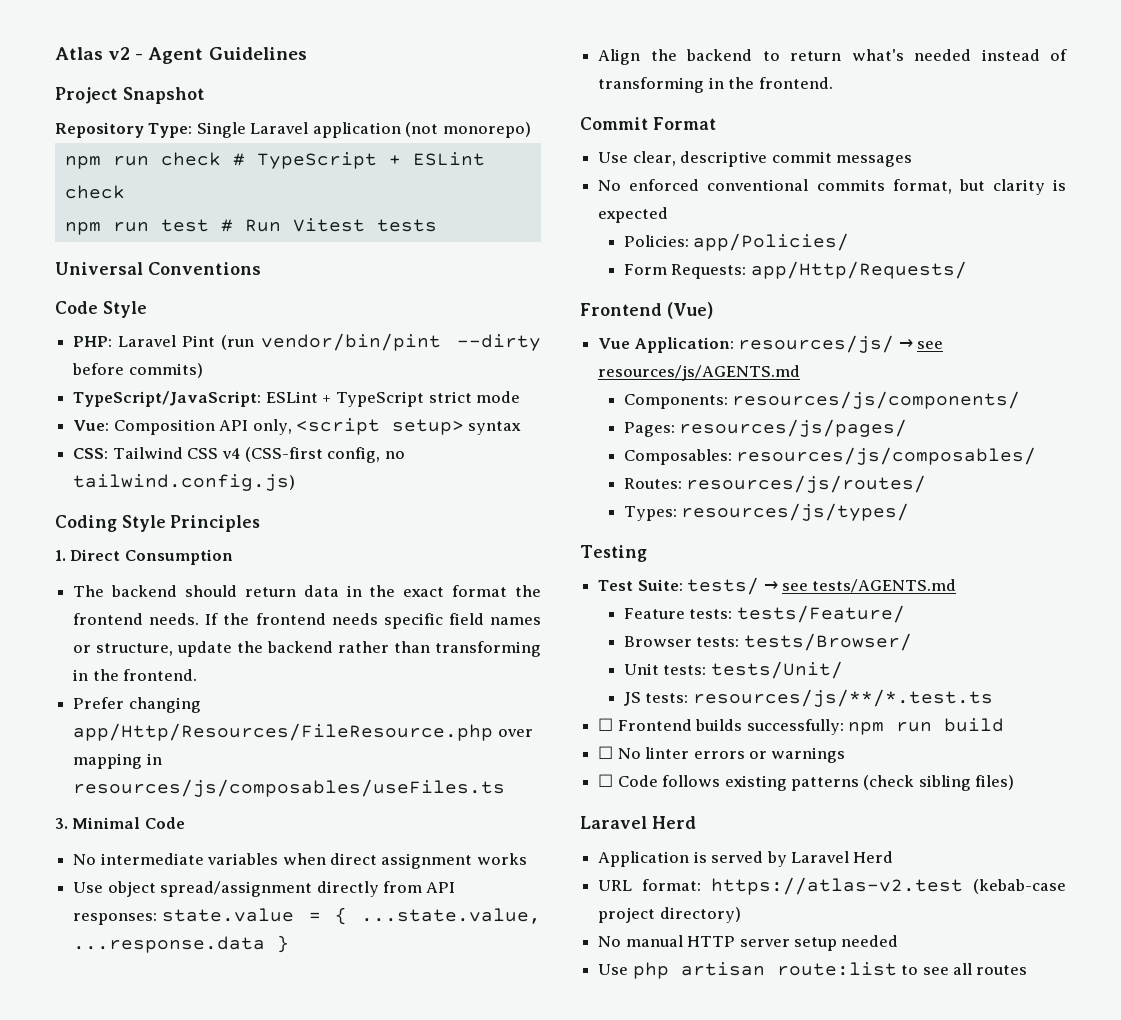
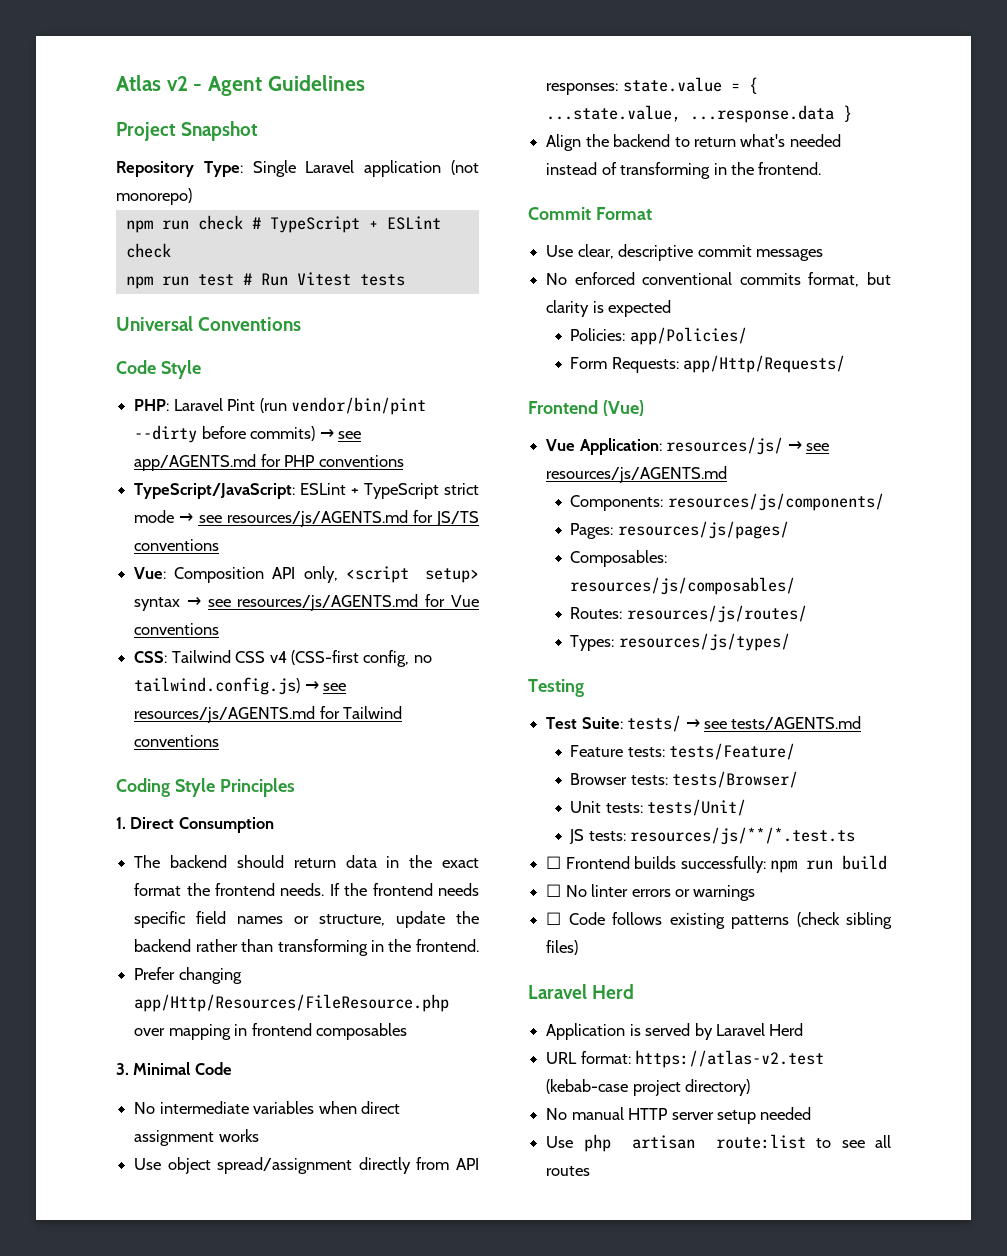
- PHP: Laravel Pint (run vendor/bin/pint --dirty before commits)
+ PHP: Laravel Pint (run vendor/bin/pint --dirty before commits) → see app/AGENTS.md for PHP conventions
- TypeScript/JavaScript: ESLint + TypeScript strict mode
+ TypeScript/JavaScript: ESLint + TypeScript strict mode → see resources/js/AGENTS.md for JS/TS conventions
- Vue: Composition API only, <script setup> syntax
+ Vue: Composition API only, <script setup> syntax → see resources/js/AGENTS.md for Vue conventions
- CSS: Tailwind CSS v4 (CSS-first config, no tailwind.config.js)
+ CSS: Tailwind CSS v4 (CSS-first config, no tailwind.config.js) → see resources/js/AGENTS.md for Tailwind conventions
- Prefer changing app/Http/Resources/FileResource.php over mapping in resources/js/composables/useFiles.ts
+ Prefer changing app/Http/Resources/FileResource.php over mapping in frontend composables

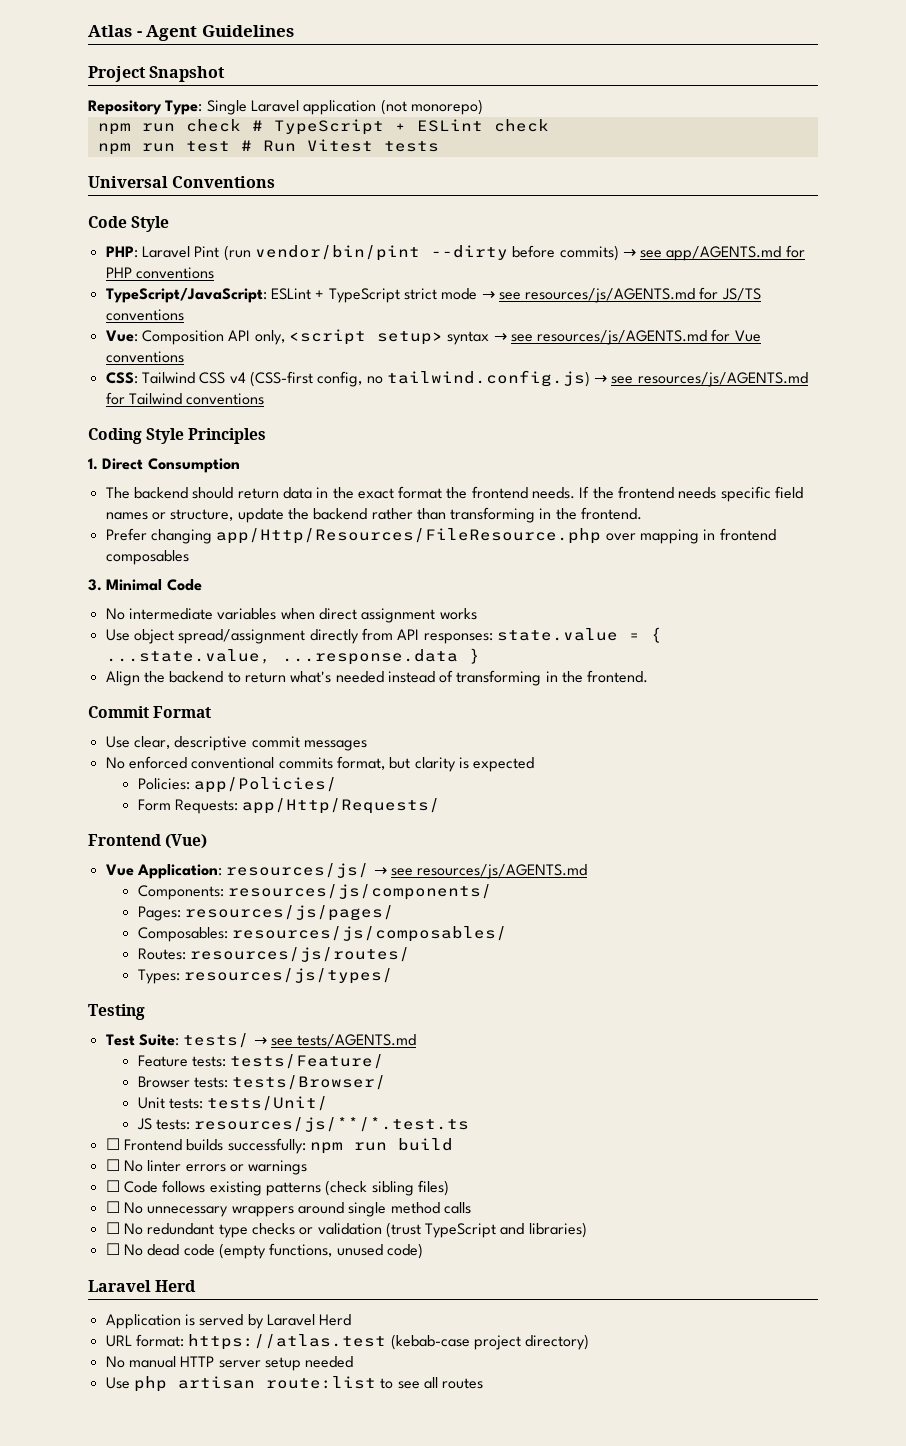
- Atlas v2 - Agent Guidelines
+ Atlas - Agent Guidelines
+ ☐ No unnecessary wrappers around single method calls
+ ☐ No redundant type checks or validation (trust TypeScript and libraries)
+ ☐ No dead code (empty functions, unused code)
- URL format: https://atlas-v2.test (kebab-case project directory)
+ URL format: https://atlas.test (kebab-case project directory)

